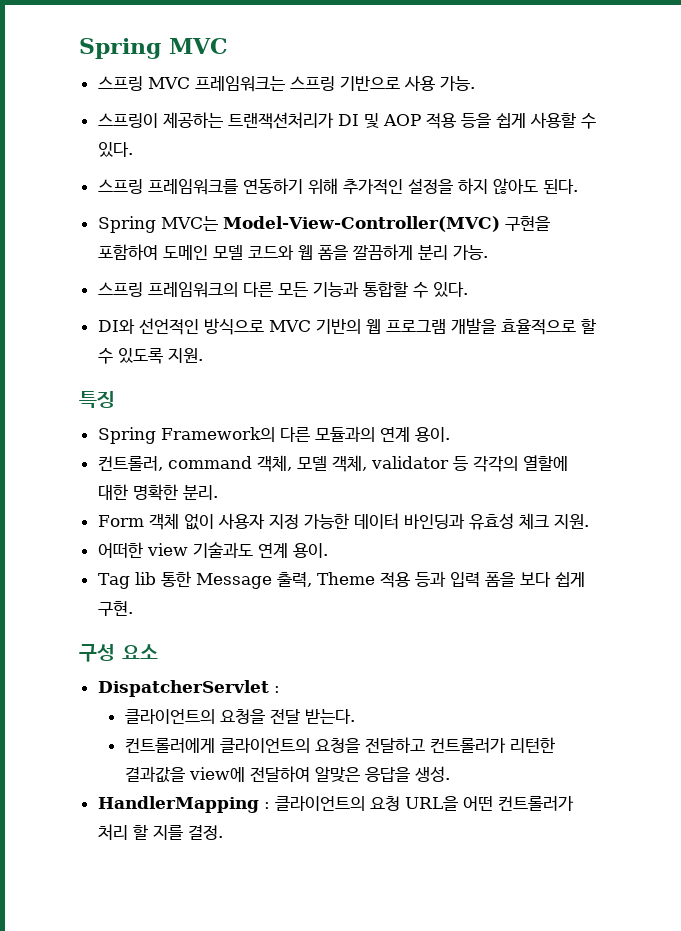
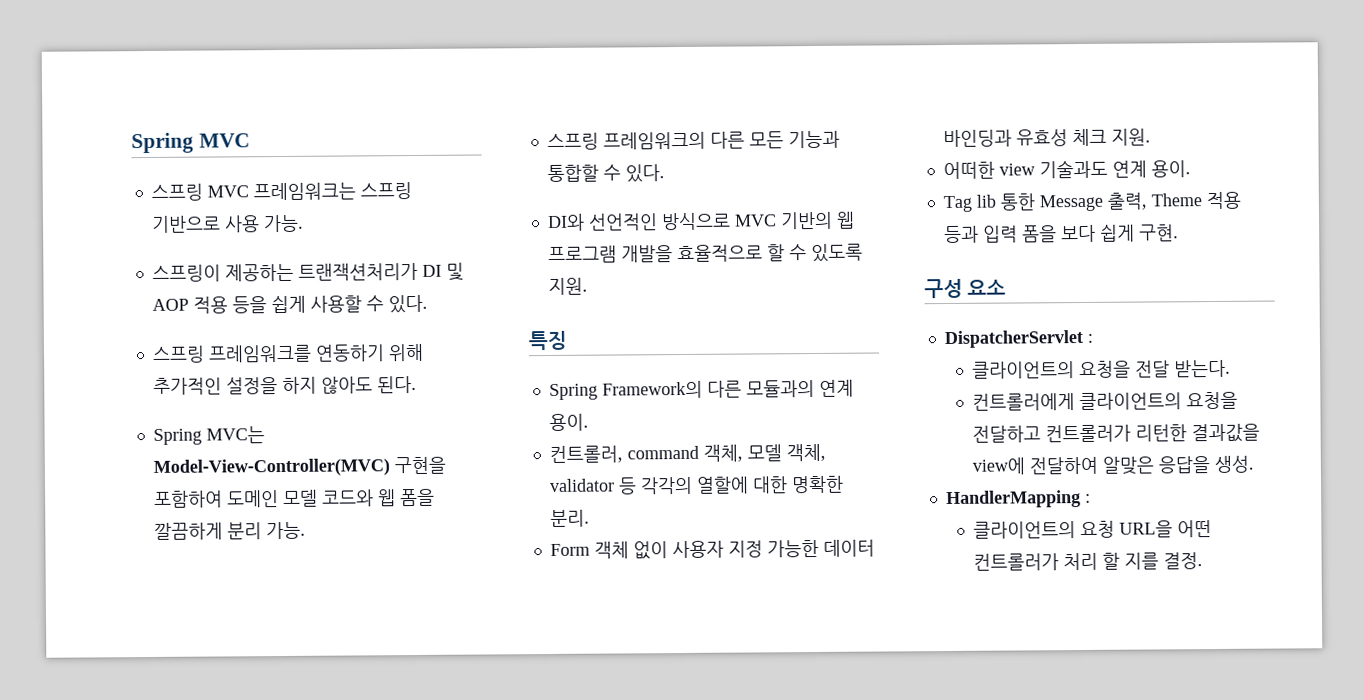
- HandlerMapping : 클라이언트의 요청 URL을 어떤 컨트롤러가 처리 할 지를 결정.
+ HandlerMapping :
+ 클라이언트의 요청 URL을 어떤 컨트롤러가 처리 할 지를 결정.

